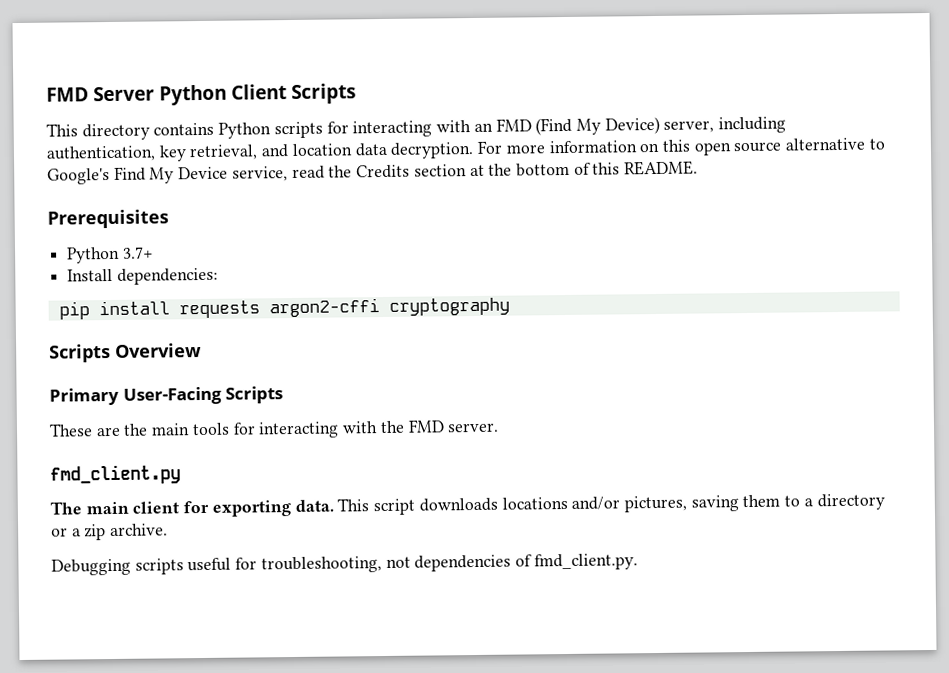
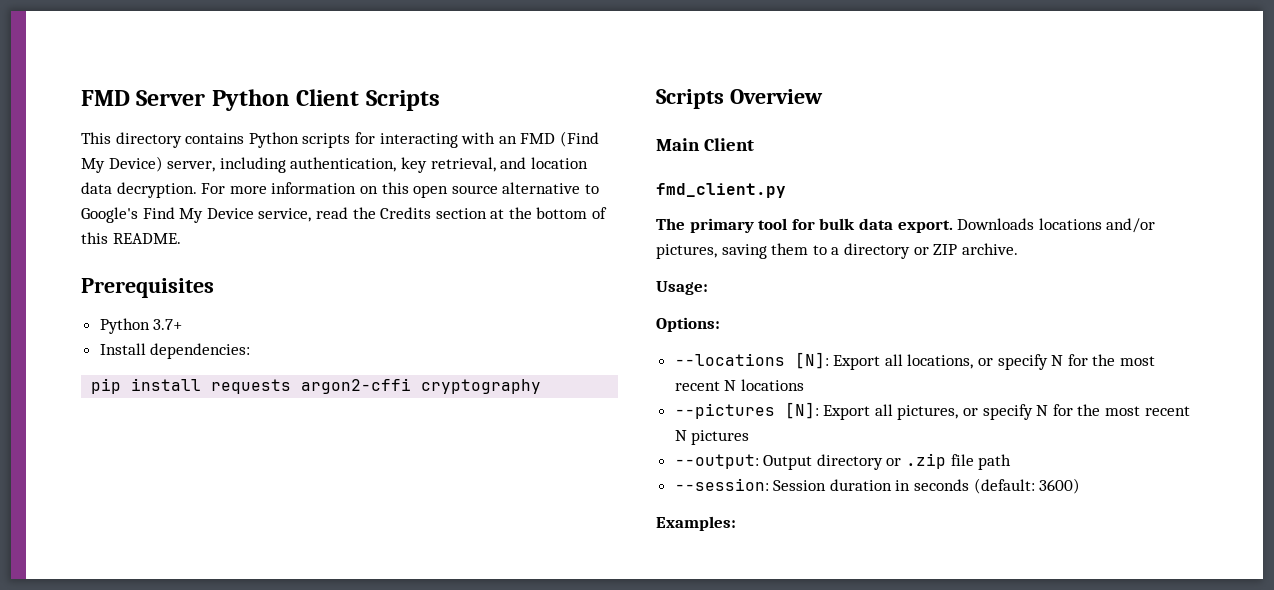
- Primary User-Facing Scripts
- These are the main tools for interacting with the FMD server.
+ Main Client
  fmd_client.py
- The main client for exporting data. This script downloads locations and/or pictures, saving them to a directory or a zip archive.
+ The primary tool for bulk data export. Downloads locations and/or pictures, saving them to a directory or ZIP archive.
- Debugging scripts useful for troubleshooting, not dependencies of fmd_client.py.
+ Usage:
+ Options:
+ --locations [N]: Export all locations, or specify N for the most recent N locations
+ --pictures [N]: Export all pictures, or specify N for the most recent N pictures
+ --output: Output directory or .zip file path
+ --session: Session duration in seconds (default: 3600)
+ Examples:

